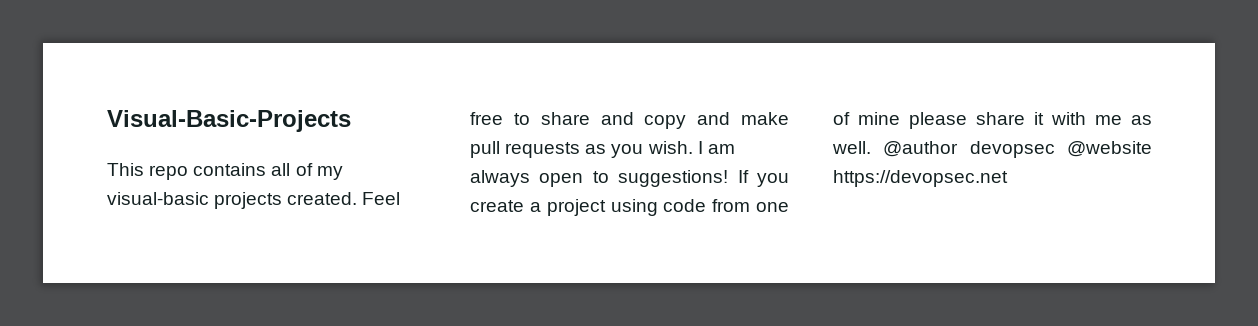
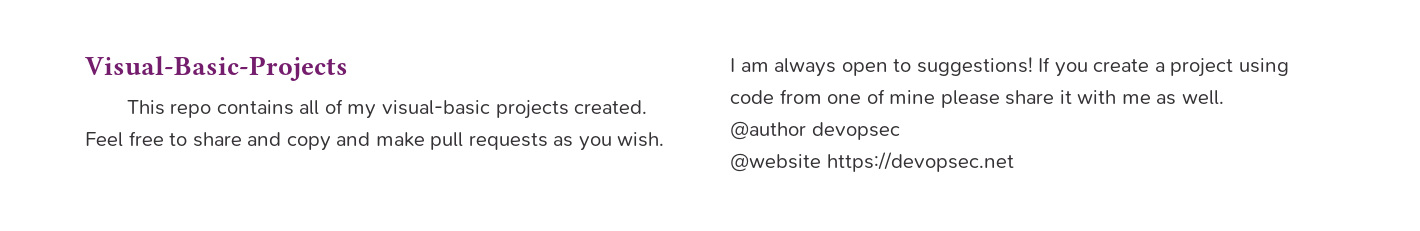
- Feel free to share and copy and make pull requests as you wish. I am always open to suggestions!
+ Feel free to share and copy and make pull requests as you wish.
+ I am always open to suggestions!
- If you create a project using code from one of mine please share it with me as well. @author devopsec @website https://devopsec.net
+ If you create a project using code from one of mine please share it with me as well.
+ @author devopsec
+ @website https://devopsec.net

